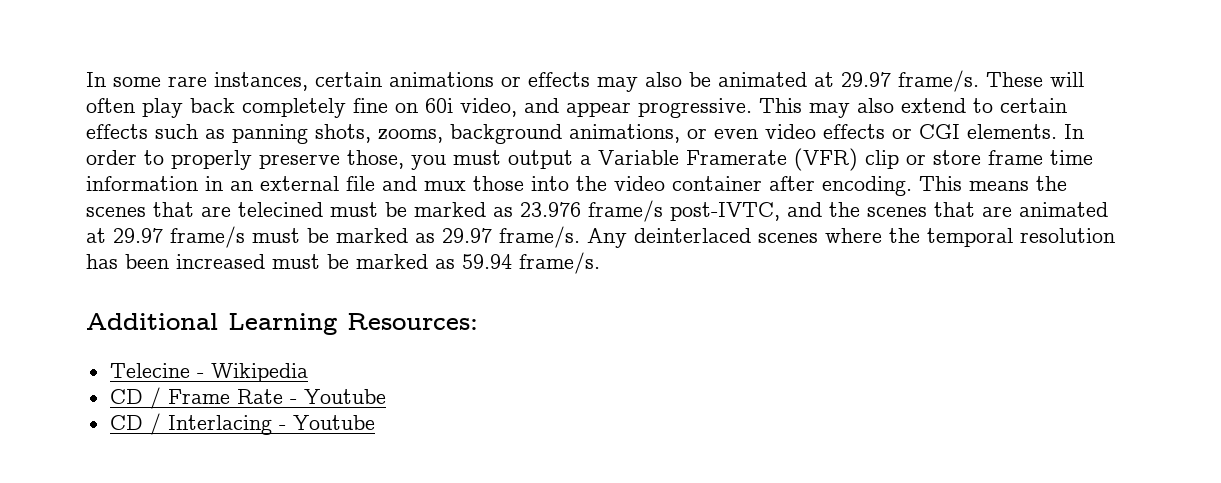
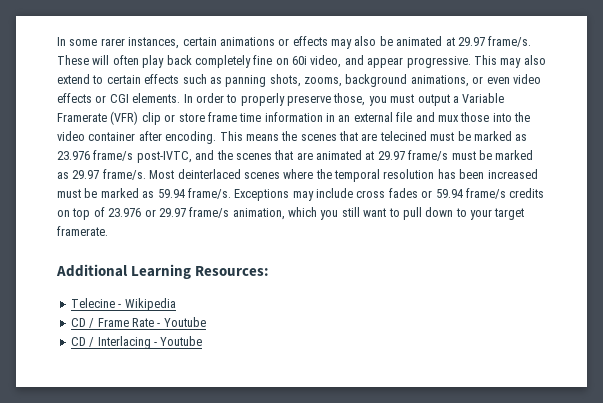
- In some rare instances, certain animations or effects may also be animated at 29.97 frame/s.
+ In some rarer instances, certain animations or effects may also be animated at 29.97 frame/s.
- Any deinterlaced scenes where the temporal resolution has been increased must be marked as 59.94 frame/s.
+ Most deinterlaced scenes where the temporal resolution has been increased must be marked as 59.94 frame/s. Exceptions may include cross fades or 59.94 frame/s credits on top of 23.976 or 29.97 frame/s animation, which you still want to pull down to your target framerate.

